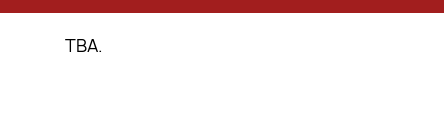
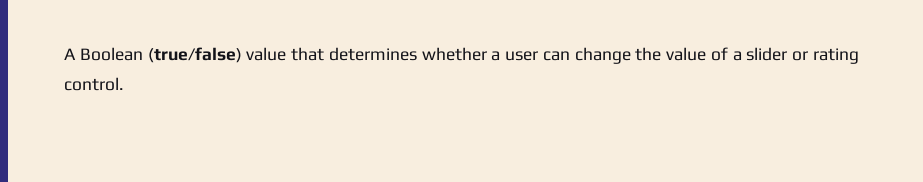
- TBA.
+ A Boolean (true/false) value that determines whether a user can change the value of a slider or rating control.

